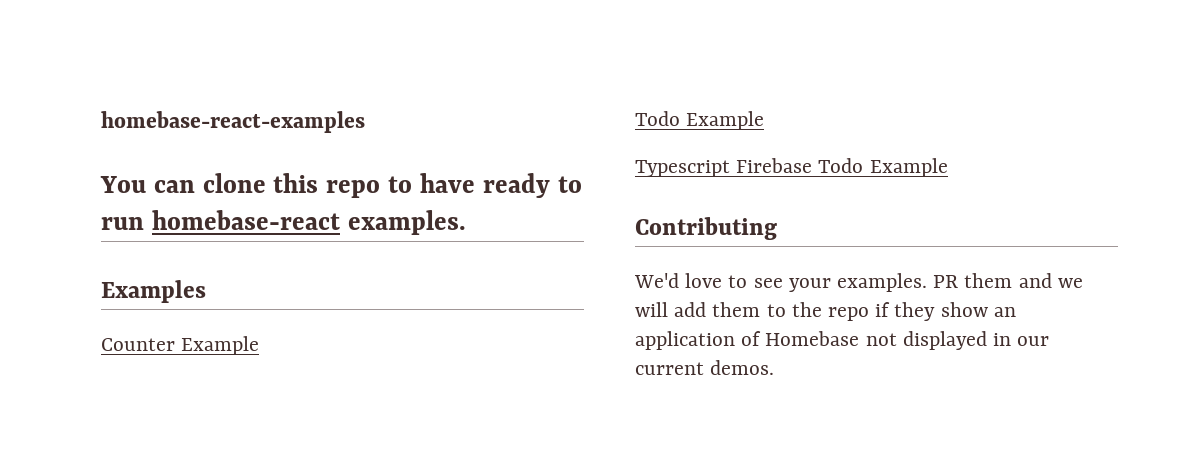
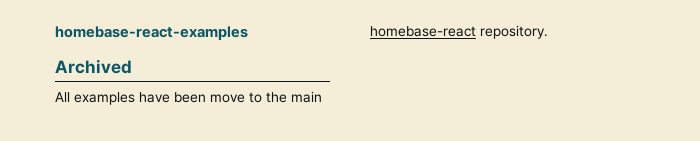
- You can clone this repo to have ready to run homebase-react examples.
- Examples
- Counter Example
- Todo Example
- Typescript Firebase Todo Example
- Contributing
- We'd love to see your examples. PR them and we will add them to the repo if they show an application of Homebase not displayed in our current demos.
+ Archived
+ All examples have been move to the main homebase-react repository.

